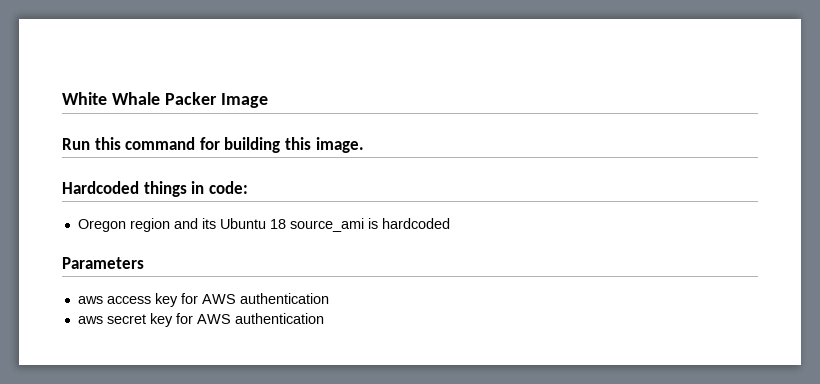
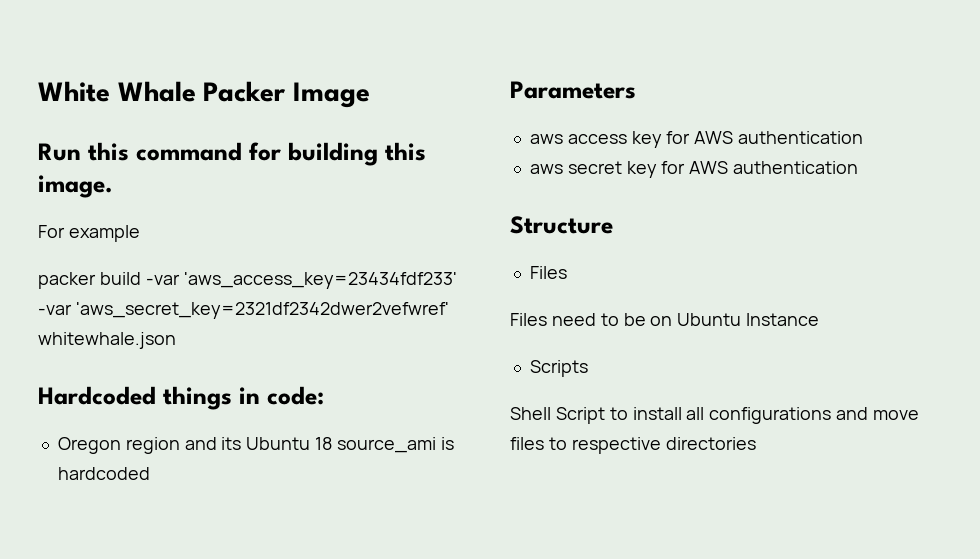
+ For example
+ packer build -var 'aws_access_key=23434fdf233' -var 'aws_secret_key=2321df2342dwer2vefwref' whitewhale.json
+ Structure
+ Files
+ Files need to be on Ubuntu Instance
+ Scripts
+ Shell Script to install all configurations and move files to respective directories

